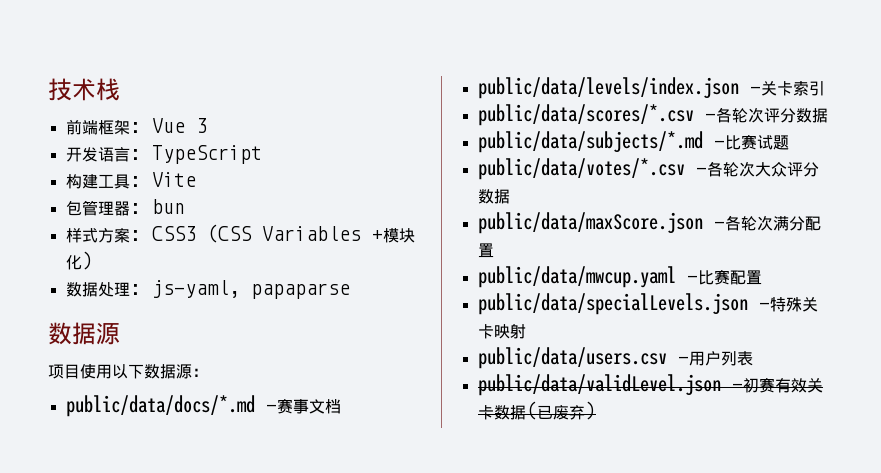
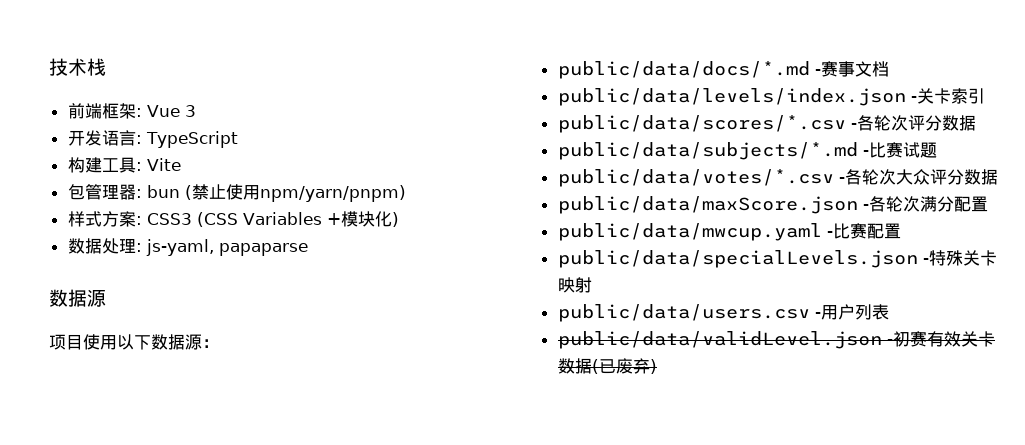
- 包管理器: bun
+ 包管理器: bun (禁止使用npm/yarn/pnpm)

